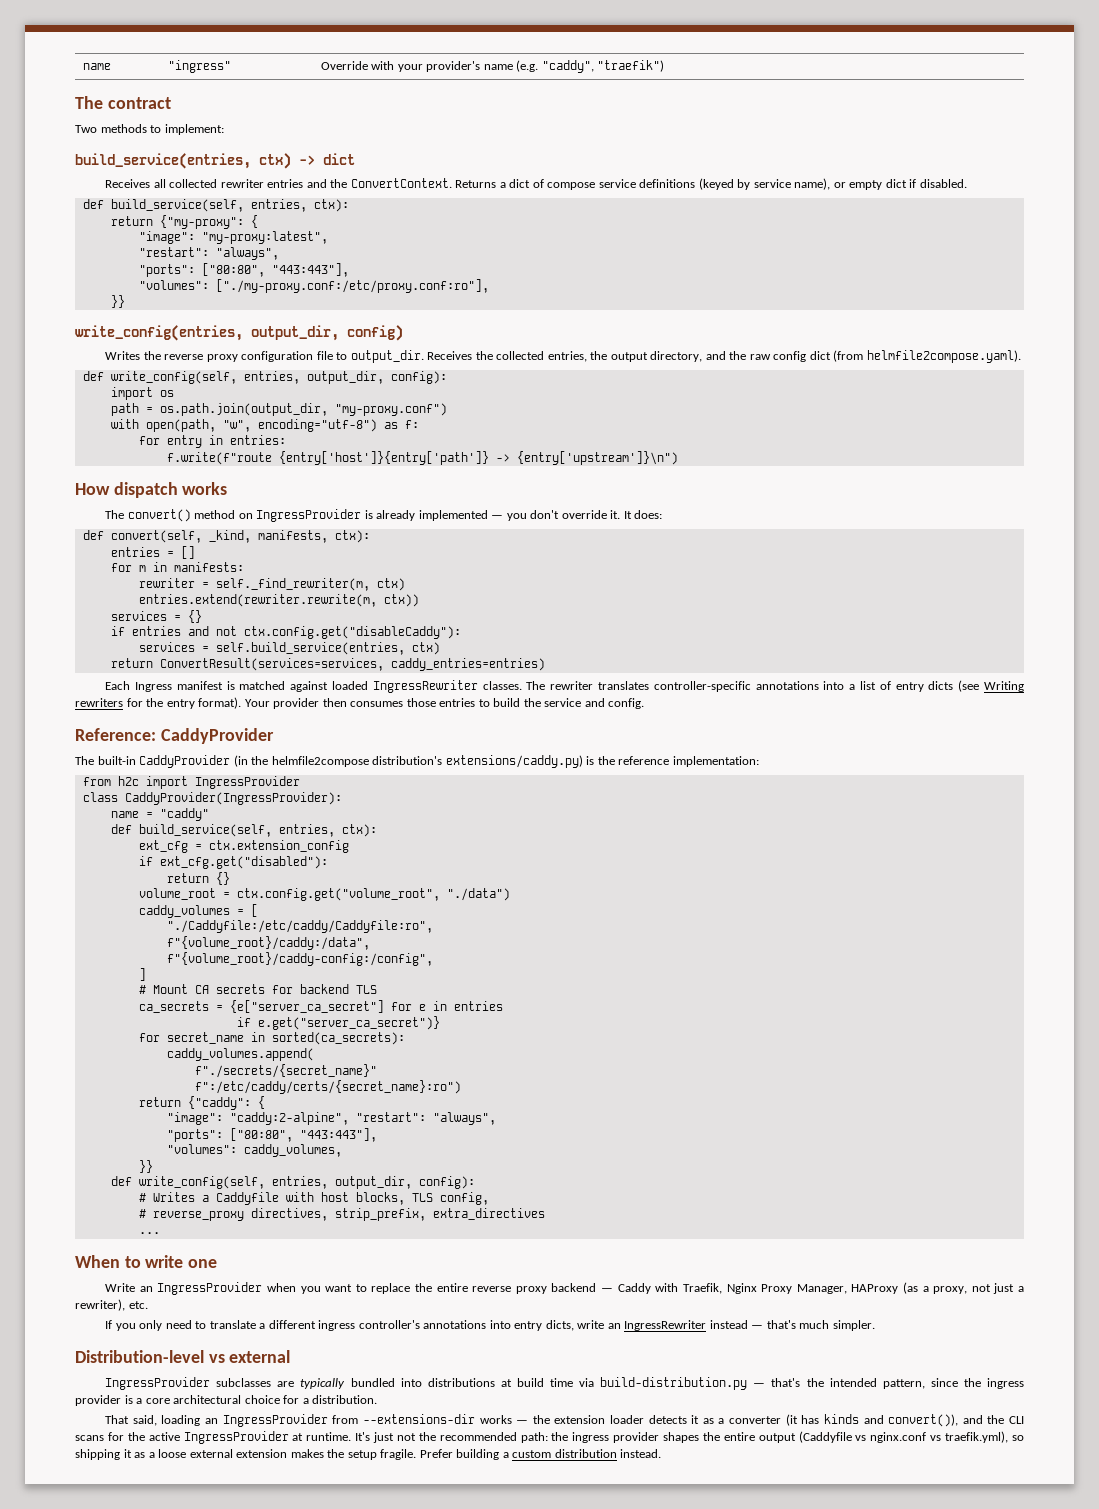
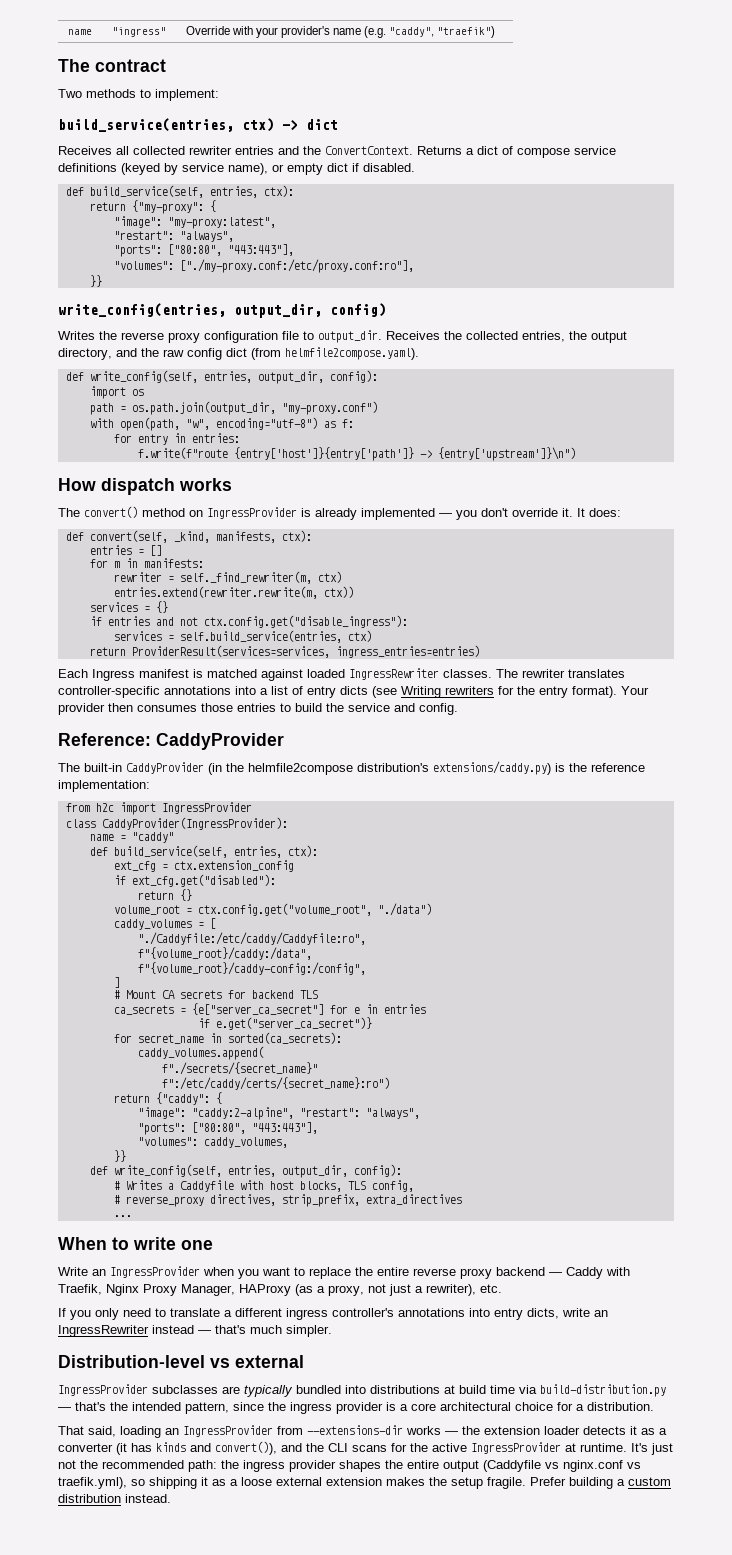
- if entries and not ctx.config.get("disableCaddy"):
+ if entries and not ctx.config.get("disable_ingress"):
- return ConvertResult(services=services, caddy_entries=entries)
+ return ProviderResult(services=services, ingress_entries=entries)

